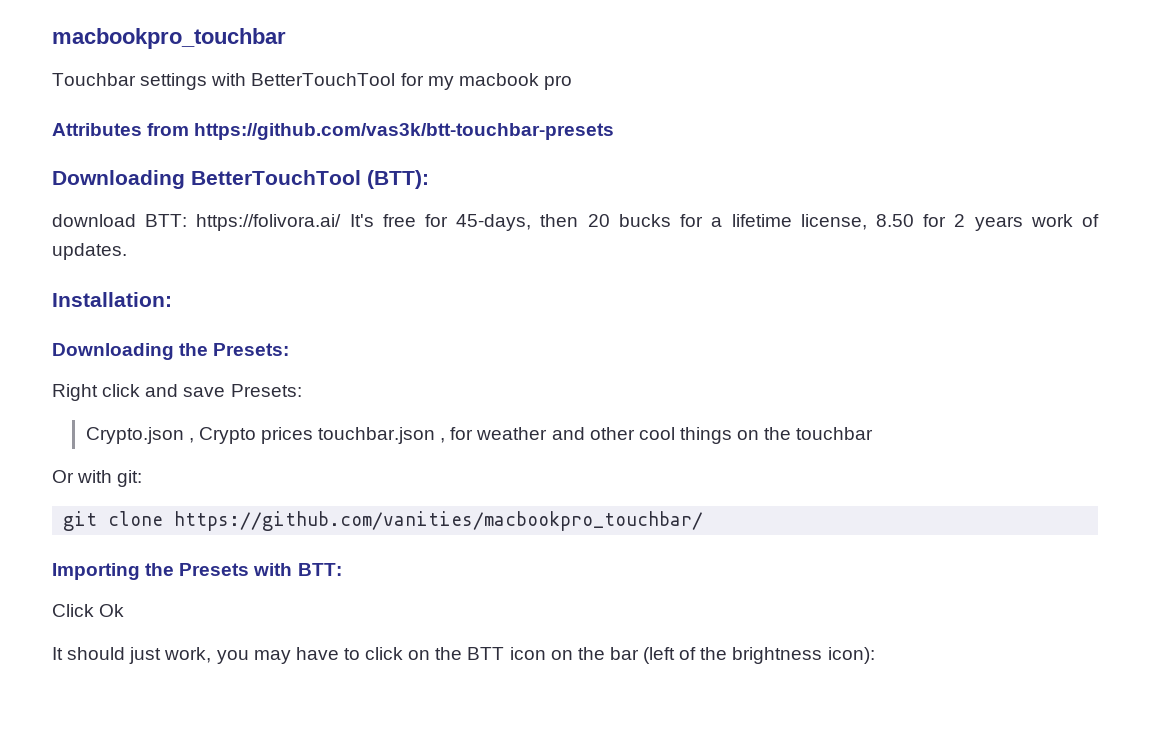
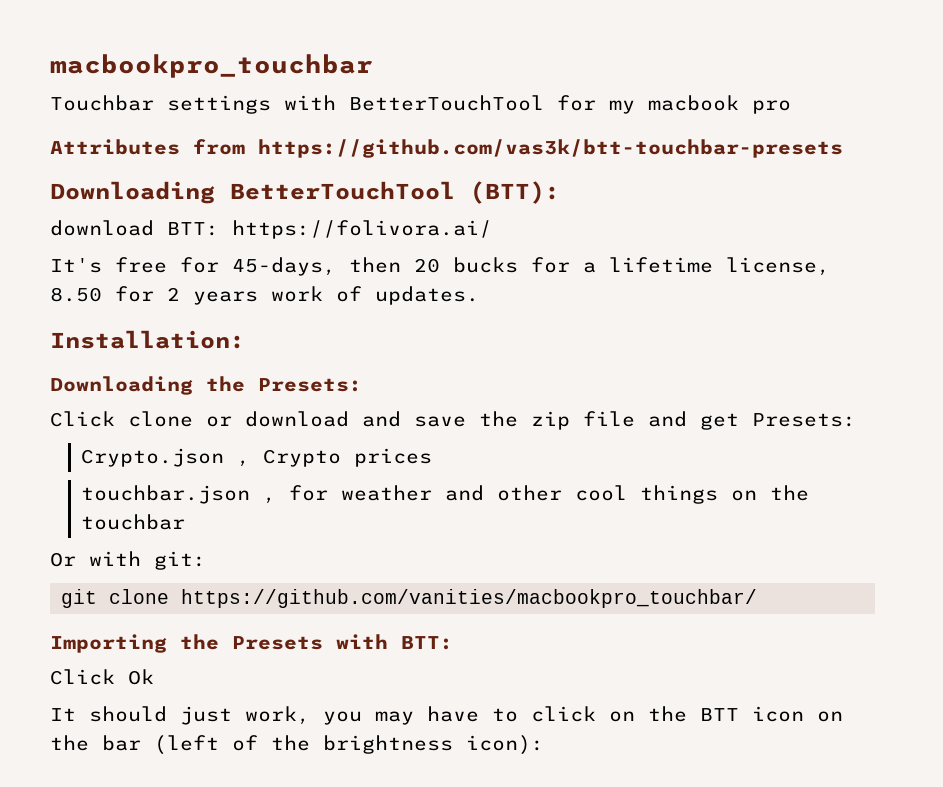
- download BTT: https://folivora.ai/ It's free for 45-days, then 20 bucks for a lifetime license, 8.50 for 2 years work of updates.
+ download BTT: https://folivora.ai/
+ It's free for 45-days, then 20 bucks for a lifetime license, 8.50 for 2 years work of updates.
- Right click and save Presets:
+ Click clone or download and save the zip file and get Presets:
- Crypto.json , Crypto prices touchbar.json , for weather and other cool things on the touchbar
+ Crypto.json , Crypto prices
+ touchbar.json , for weather and other cool things on the touchbar

